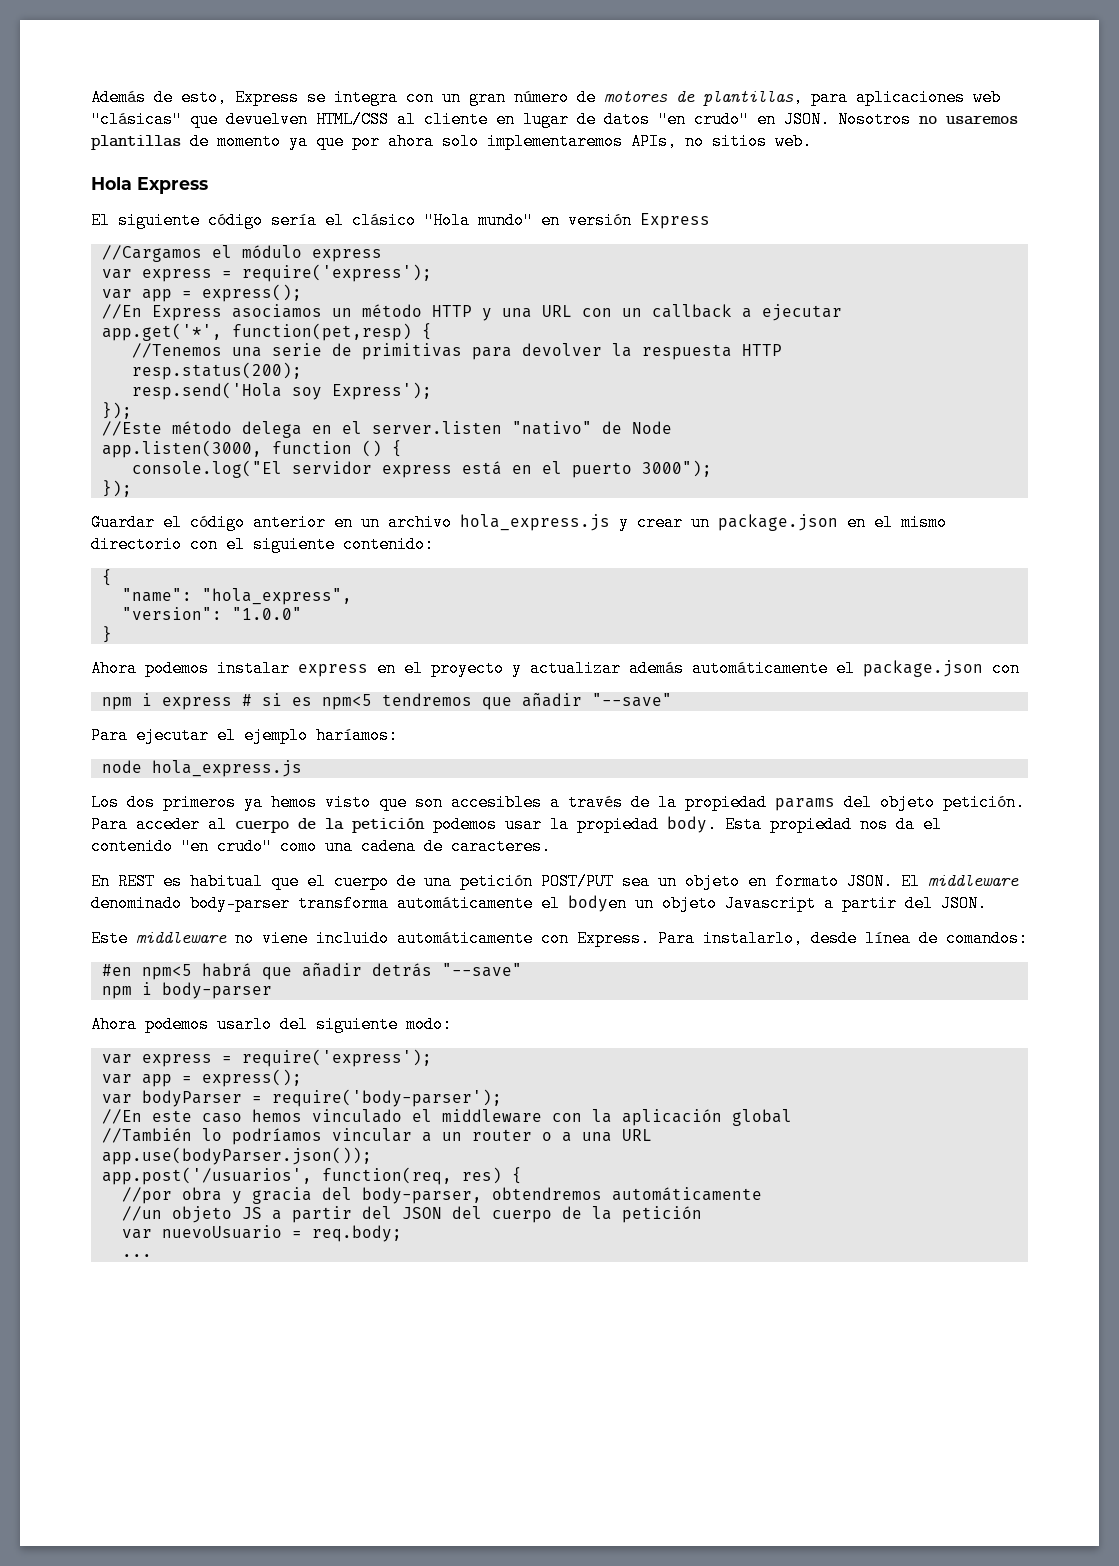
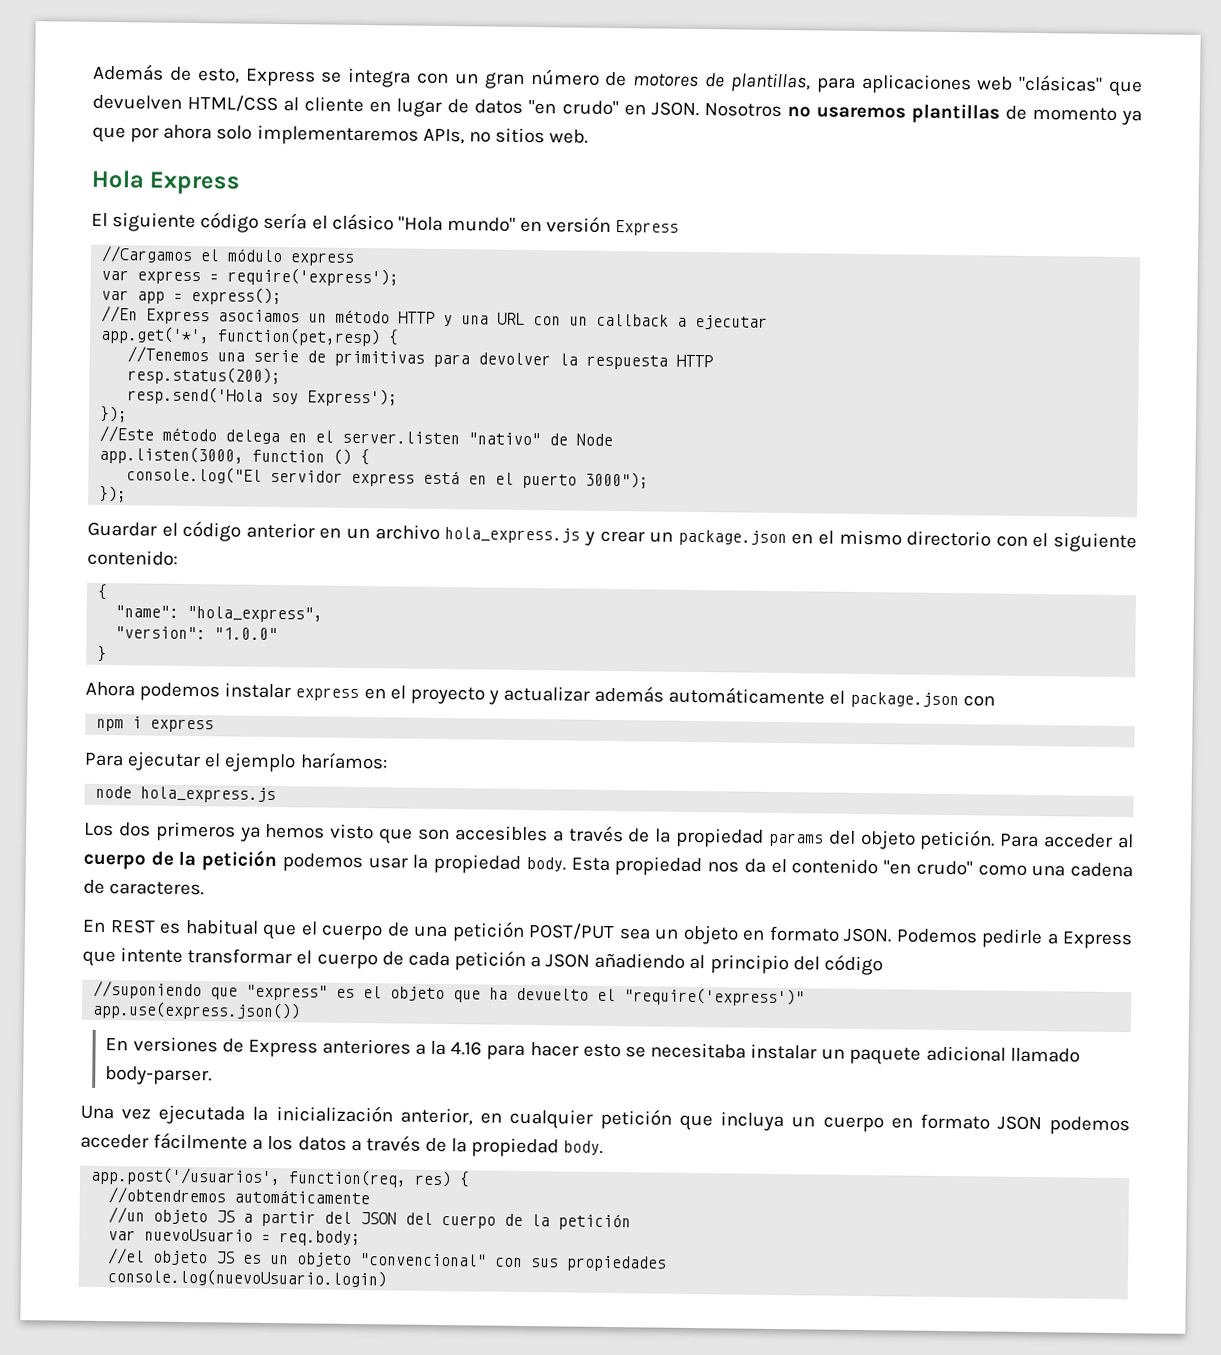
- npm i express # si es npm<5 tendremos que añadir "--save"
+ npm i express
- El middleware denominado body-parser transforma automáticamente el bodyen un objeto Javascript a partir del JSON.
- Este middleware no viene incluido automáticamente con Express. Para instalarlo, desde línea de comandos:
- #en npm<5 habrá que añadir detrás "--save"
- npm i body-parser
- Ahora podemos usarlo del siguiente modo:
- var express = require('express');
- var app = express();
- var bodyParser = require('body-parser');
- //En este caso hemos vinculado el middleware con la aplicación global
- //También lo podríamos vincular a un router o a una URL
- app.use(bodyParser.json());
+ Podemos pedirle a Express que intente transformar el cuerpo de cada petición a JSON añadiendo al principio del código
+ //suponiendo que "express" es el objeto que ha devuelto el "require('express')"
+ app.use(express.json())
+ En versiones de Express anteriores a la 4.16 para hacer esto se necesitaba instalar un paquete adicional llamado body-parser.
+ Una vez ejecutada la inicialización anterior, en cualquier petición que incluya un cuerpo en formato JSON podemos acceder fácilmente a los datos a través de la propiedad body.
  app.post('/usuarios', function(req, res) {
- //por obra y gracia del body-parser, obtendremos automáticamente
+ //obtendremos automáticamente
- ...
+ //el objeto JS es un objeto "convencional" con sus propiedades
+ console.log(nuevoUsuario.login)

